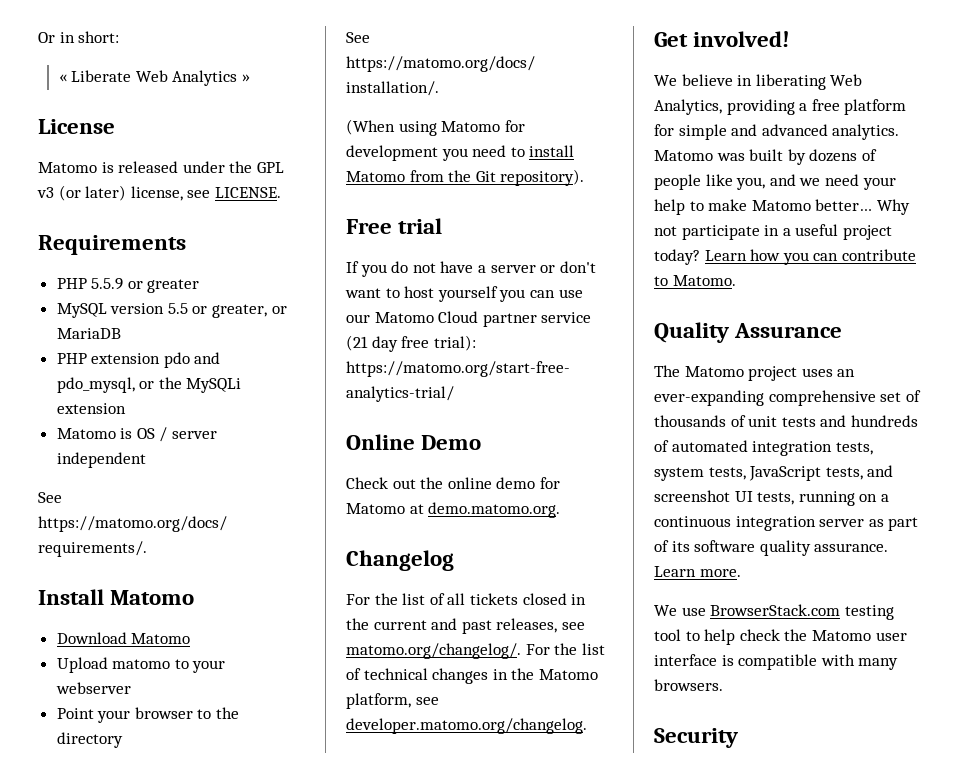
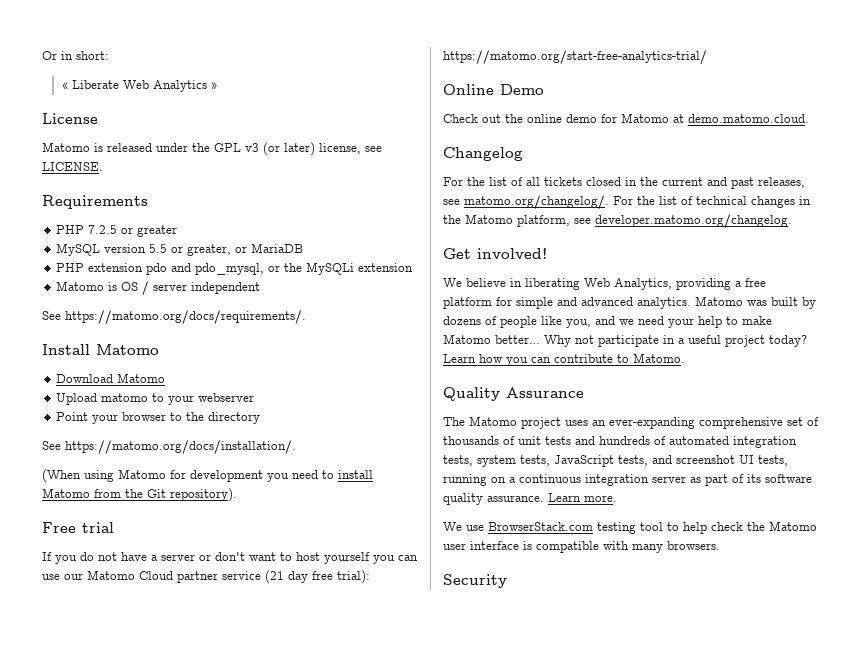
- PHP 5.5.9 or greater
+ PHP 7.2.5 or greater
- Check out the online demo for Matomo at demo.matomo.org.
+ Check out the online demo for Matomo at demo.matomo.cloud.

